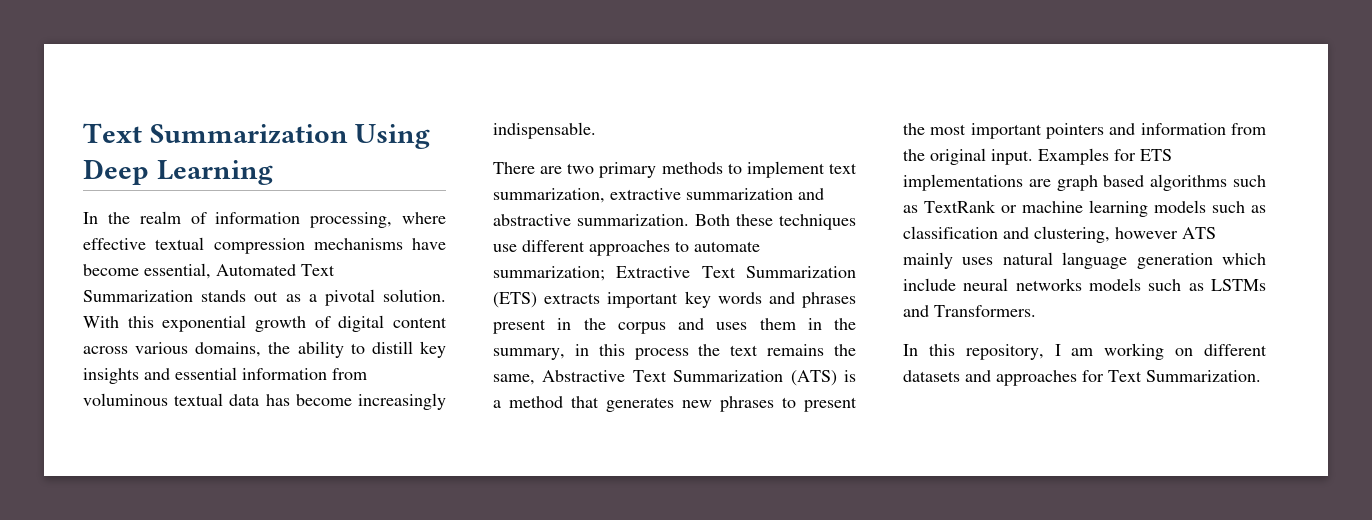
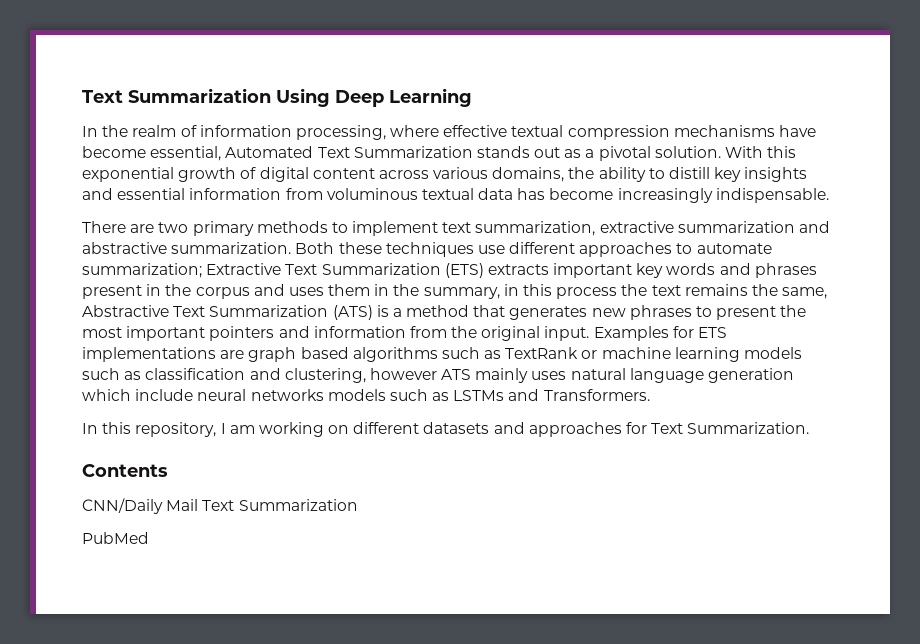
+ Contents
+ CNN/Daily Mail Text Summarization
+ PubMed

